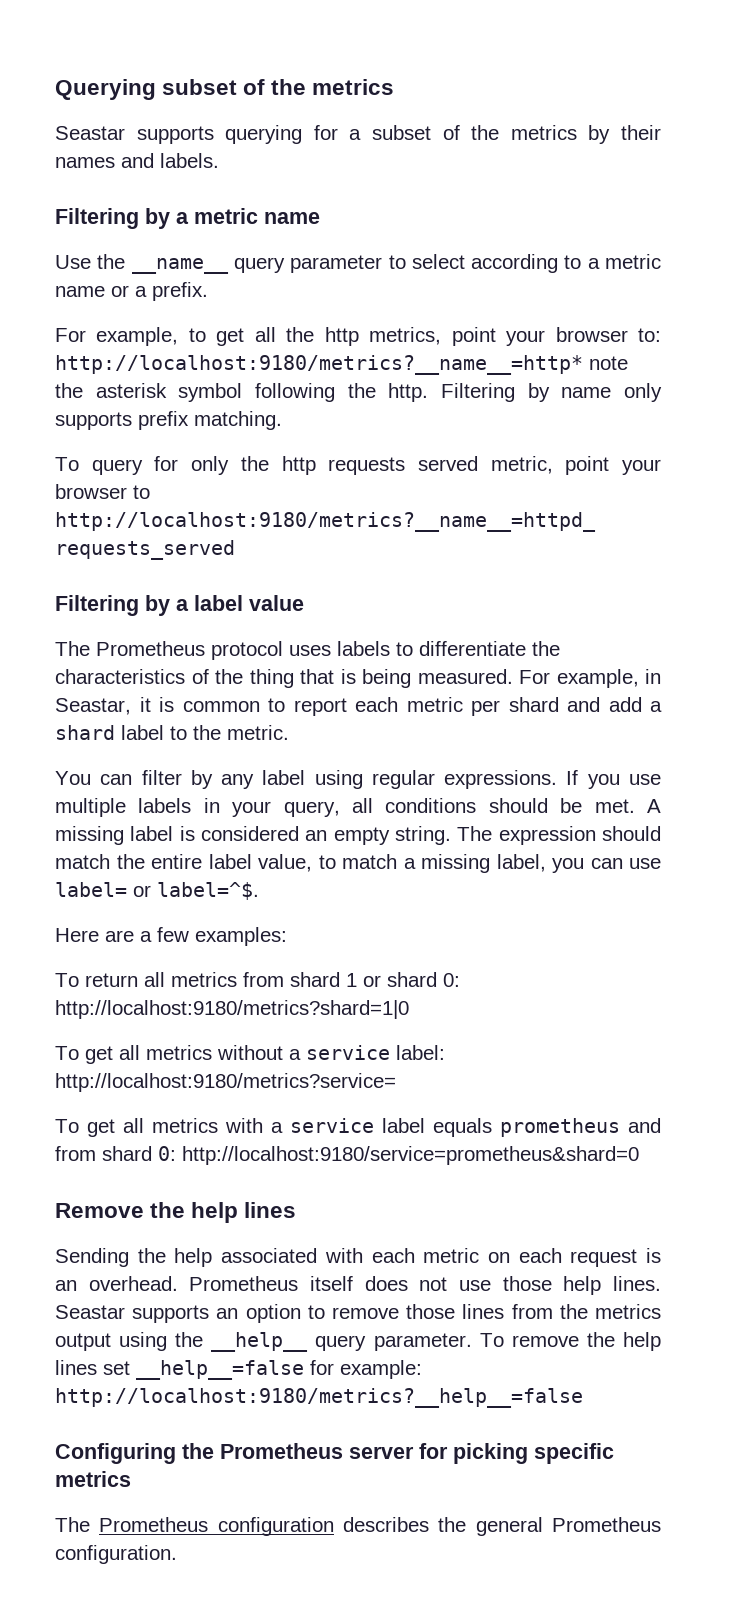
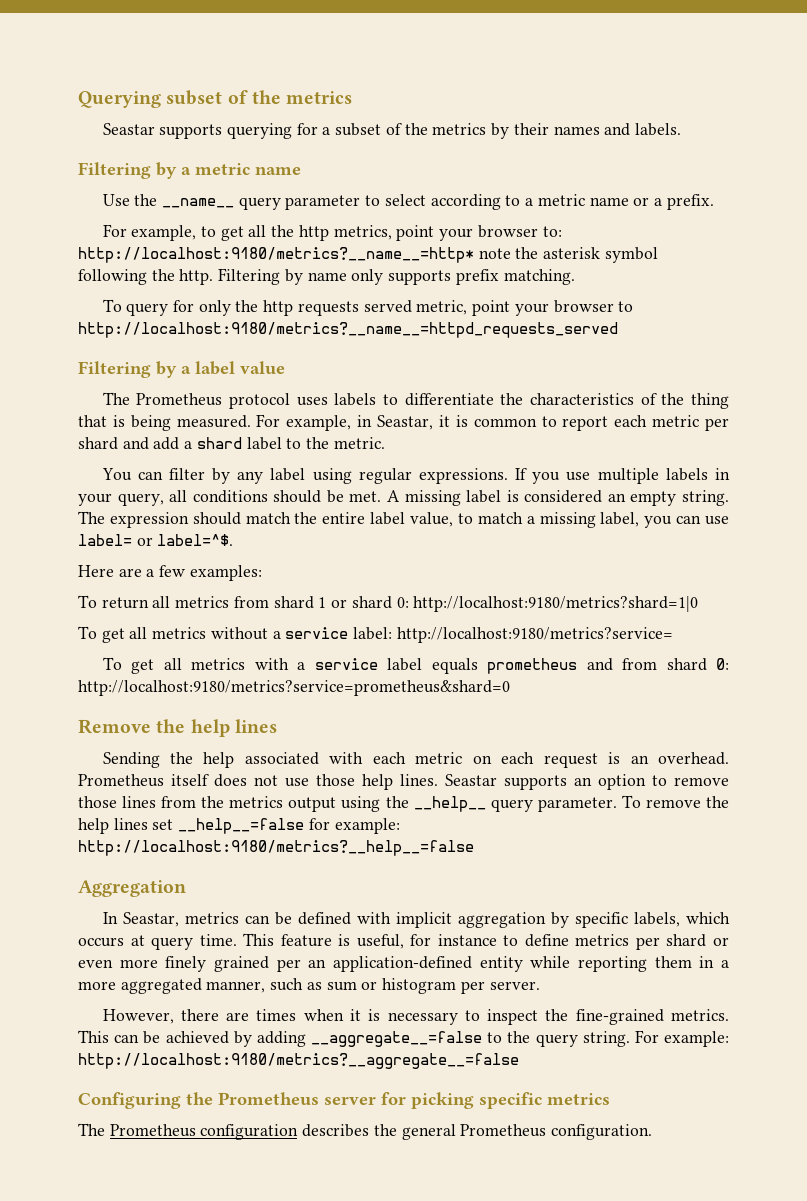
- To get all metrics with a service label equals prometheus and from shard 0: http://localhost:9180/service=prometheus&shard=0
+ To get all metrics with a service label equals prometheus and from shard 0: http://localhost:9180/metrics?service=prometheus&shard=0
+ Aggregation
+ In Seastar, metrics can be defined with implicit aggregation by specific labels, which occurs at query time. This feature is useful, for instance to define metrics per shard or even more finely grained per an application-defined entity while reporting them in a more aggregated manner, such as sum or histogram per server.
+ However, there are times when it is necessary to inspect the fine-grained metrics. This can be achieved by adding __aggregate__=false to the query string. For example: http://localhost:9180/metrics?__aggregate__=false

